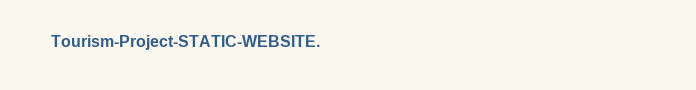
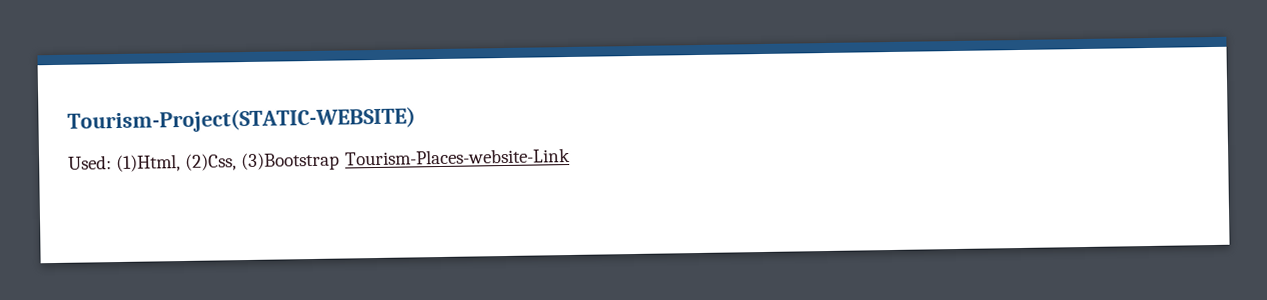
- Tourism-Project-STATIC-WEBSITE.
+ Tourism-Project(STATIC-WEBSITE)
+ Used: (1)Html, (2)Css, (3)Bootstrap Tourism-Places-website-Link

